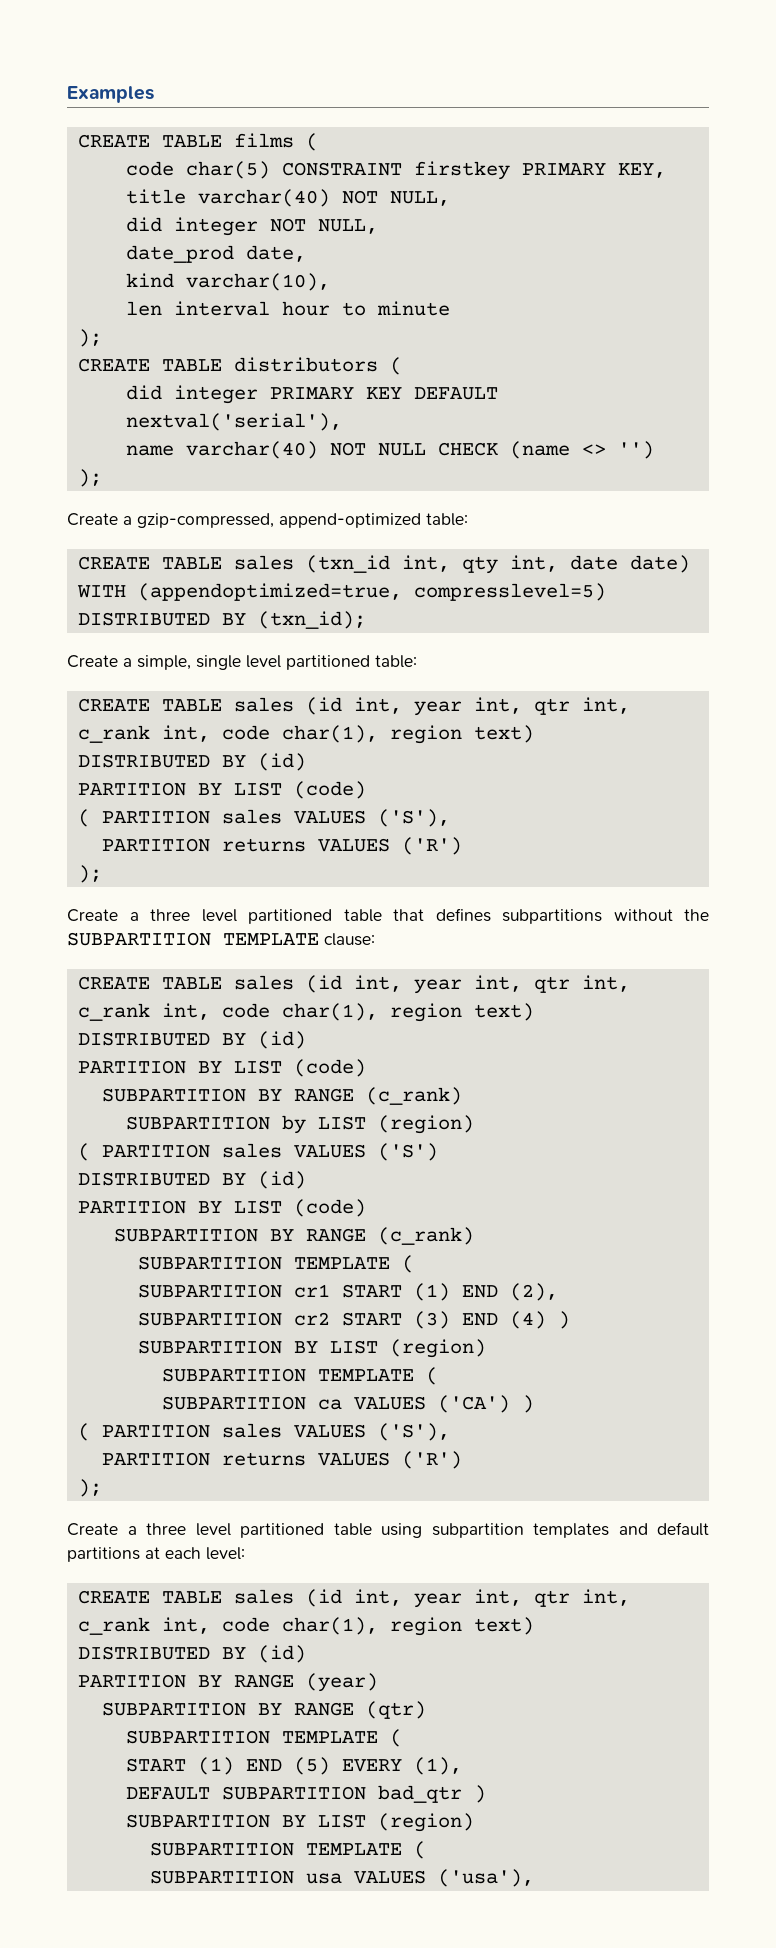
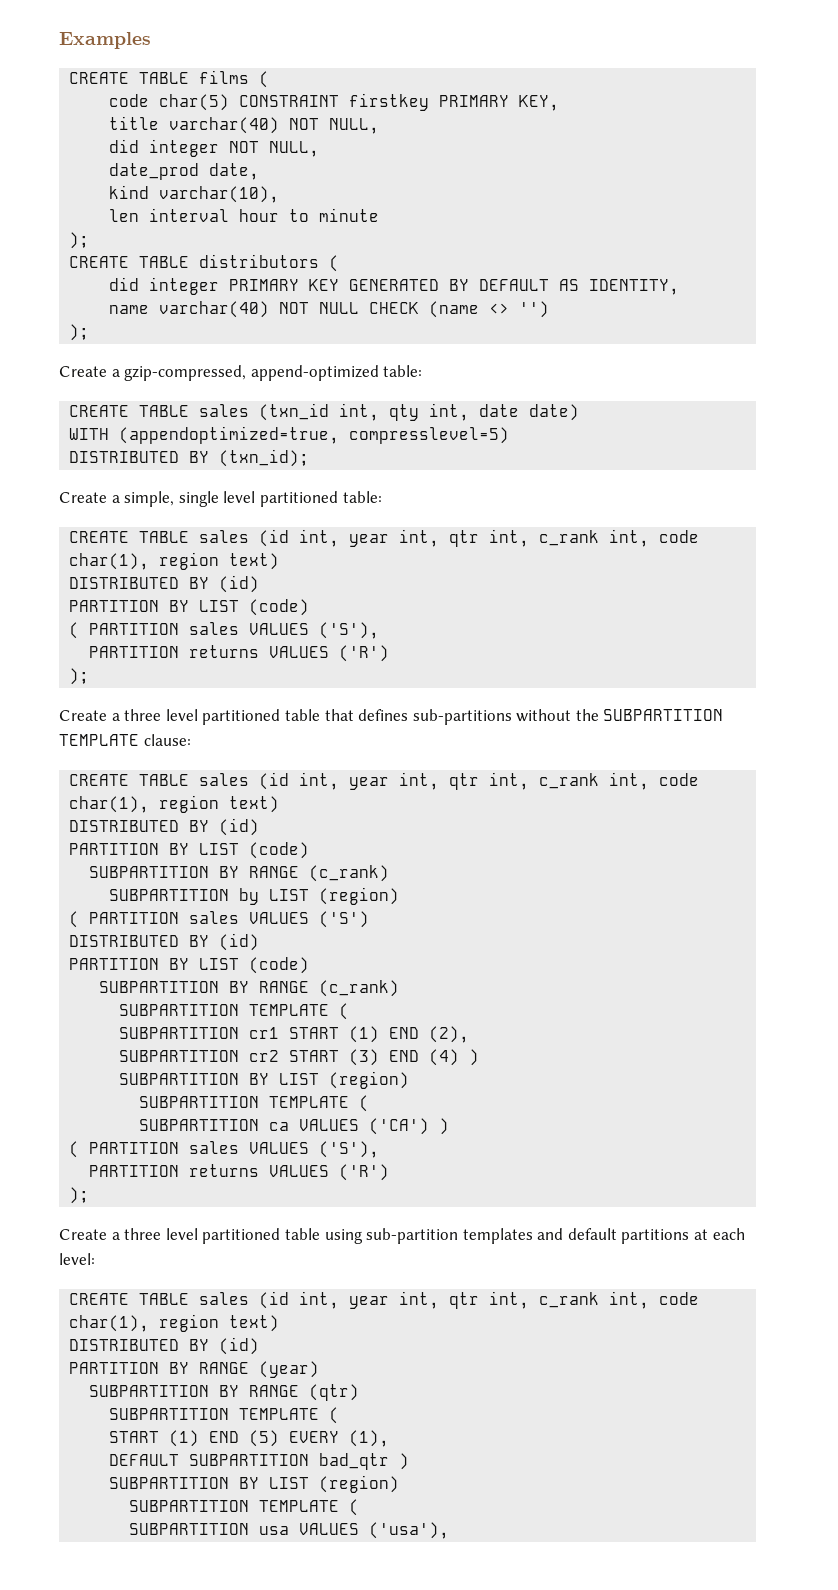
- did integer PRIMARY KEY DEFAULT nextval('serial'),
+ did integer PRIMARY KEY GENERATED BY DEFAULT AS IDENTITY,
- Create a three level partitioned table that defines subpartitions without the SUBPARTITION TEMPLATE clause:
+ Create a three level partitioned table that defines sub-partitions without the SUBPARTITION TEMPLATE clause:
- Create a three level partitioned table using subpartition templates and default partitions at each level:
+ Create a three level partitioned table using sub-partition templates and default partitions at each level:

